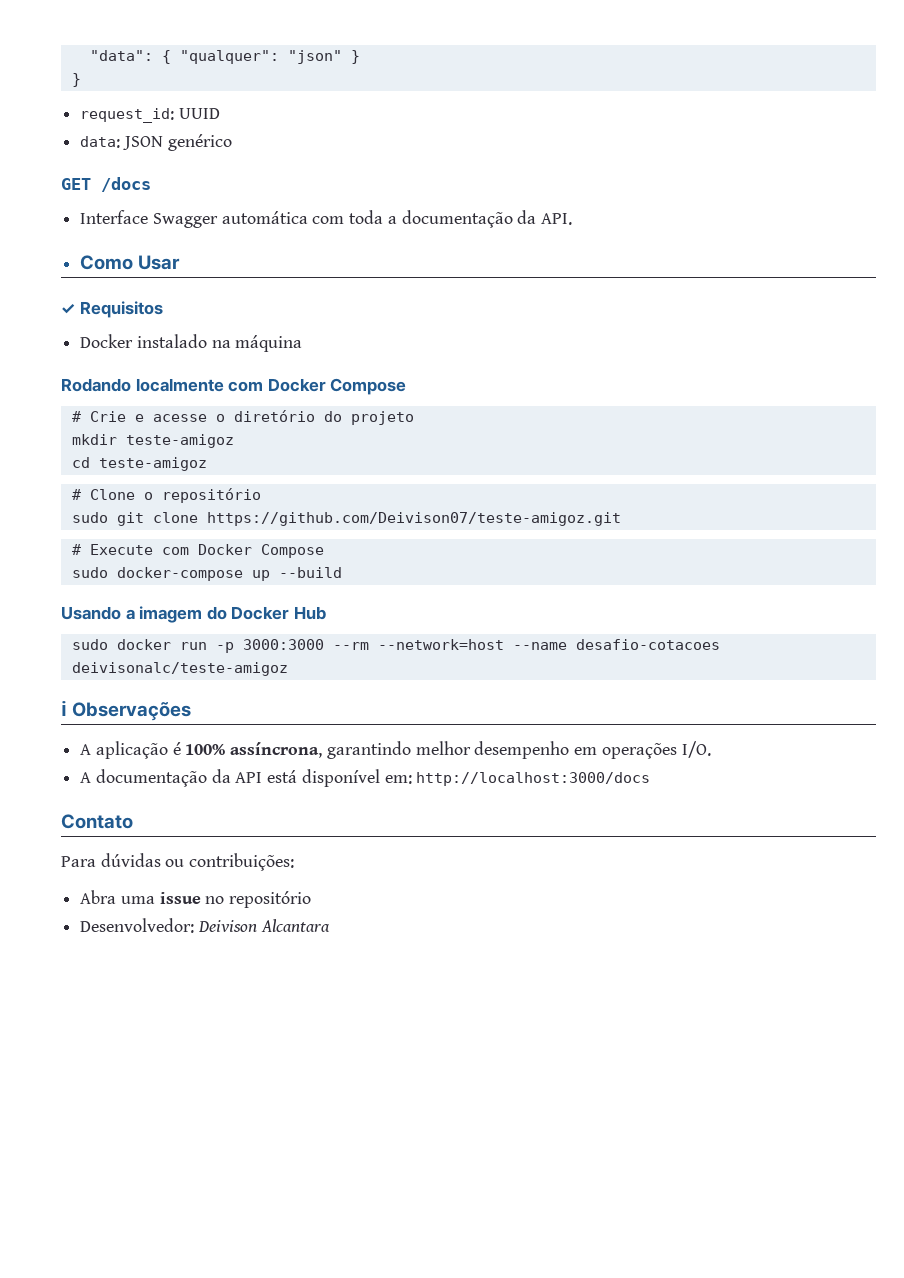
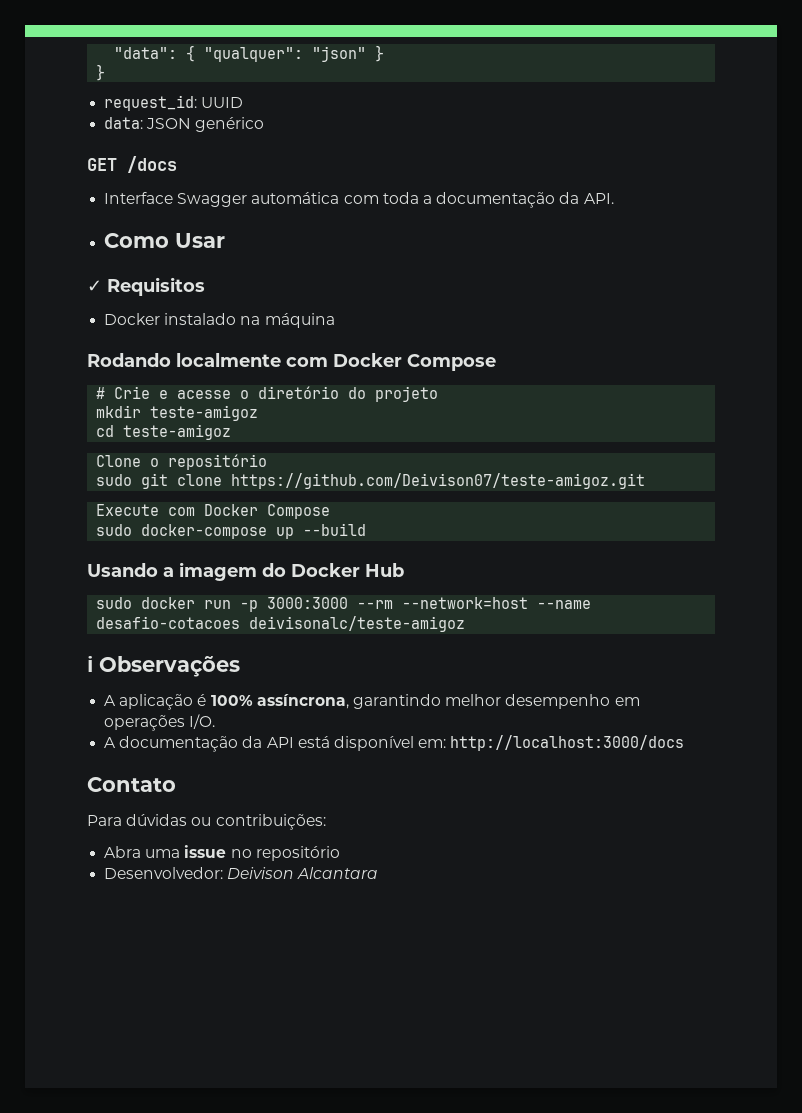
- # Clone o repositório
+ Clone o repositório
- # Execute com Docker Compose
+ Execute com Docker Compose

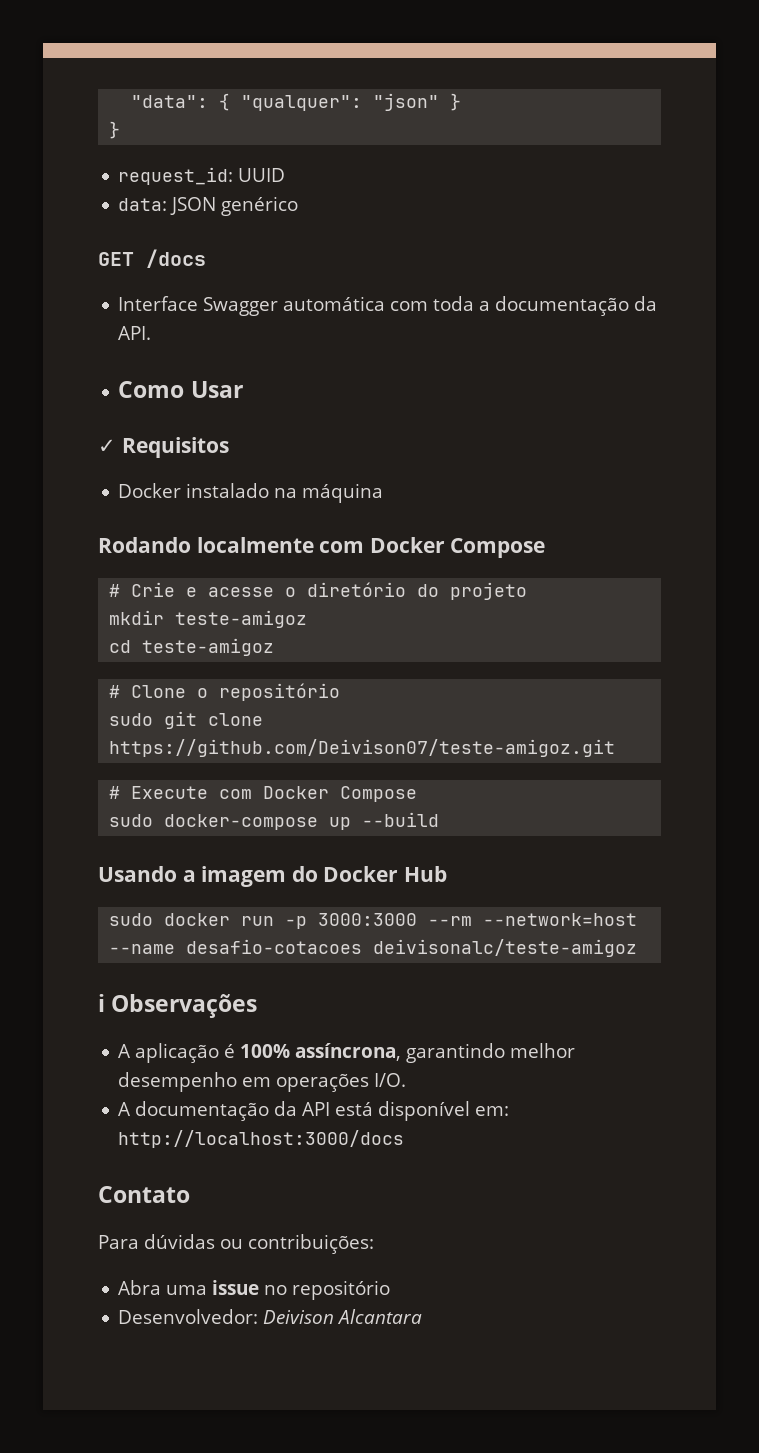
- Clone o repositório
+ # Clone o repositório
- Execute com Docker Compose
+ # Execute com Docker Compose

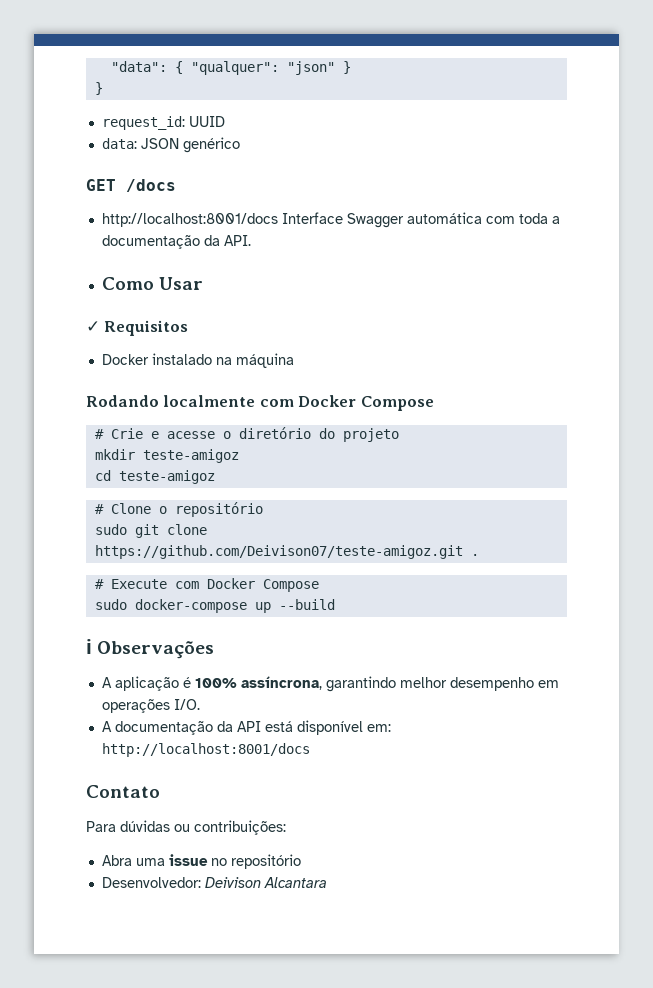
- Interface Swagger automática com toda a documentação da API.
+ http://localhost:8001/docs Interface Swagger automática com toda a documentação da API.
- sudo git clone https://github.com/Deivison07/teste-amigoz.git
+ sudo git clone https://github.com/Deivison07/teste-amigoz.git .
- Usando a imagem do Docker Hub
- sudo docker run -p 3000:3000 --rm --network=host --name desafio-cotacoes deivisonalc/teste-amigoz
- A documentação da API está disponível em: http://localhost:3000/docs
+ A documentação da API está disponível em: http://localhost:8001/docs

